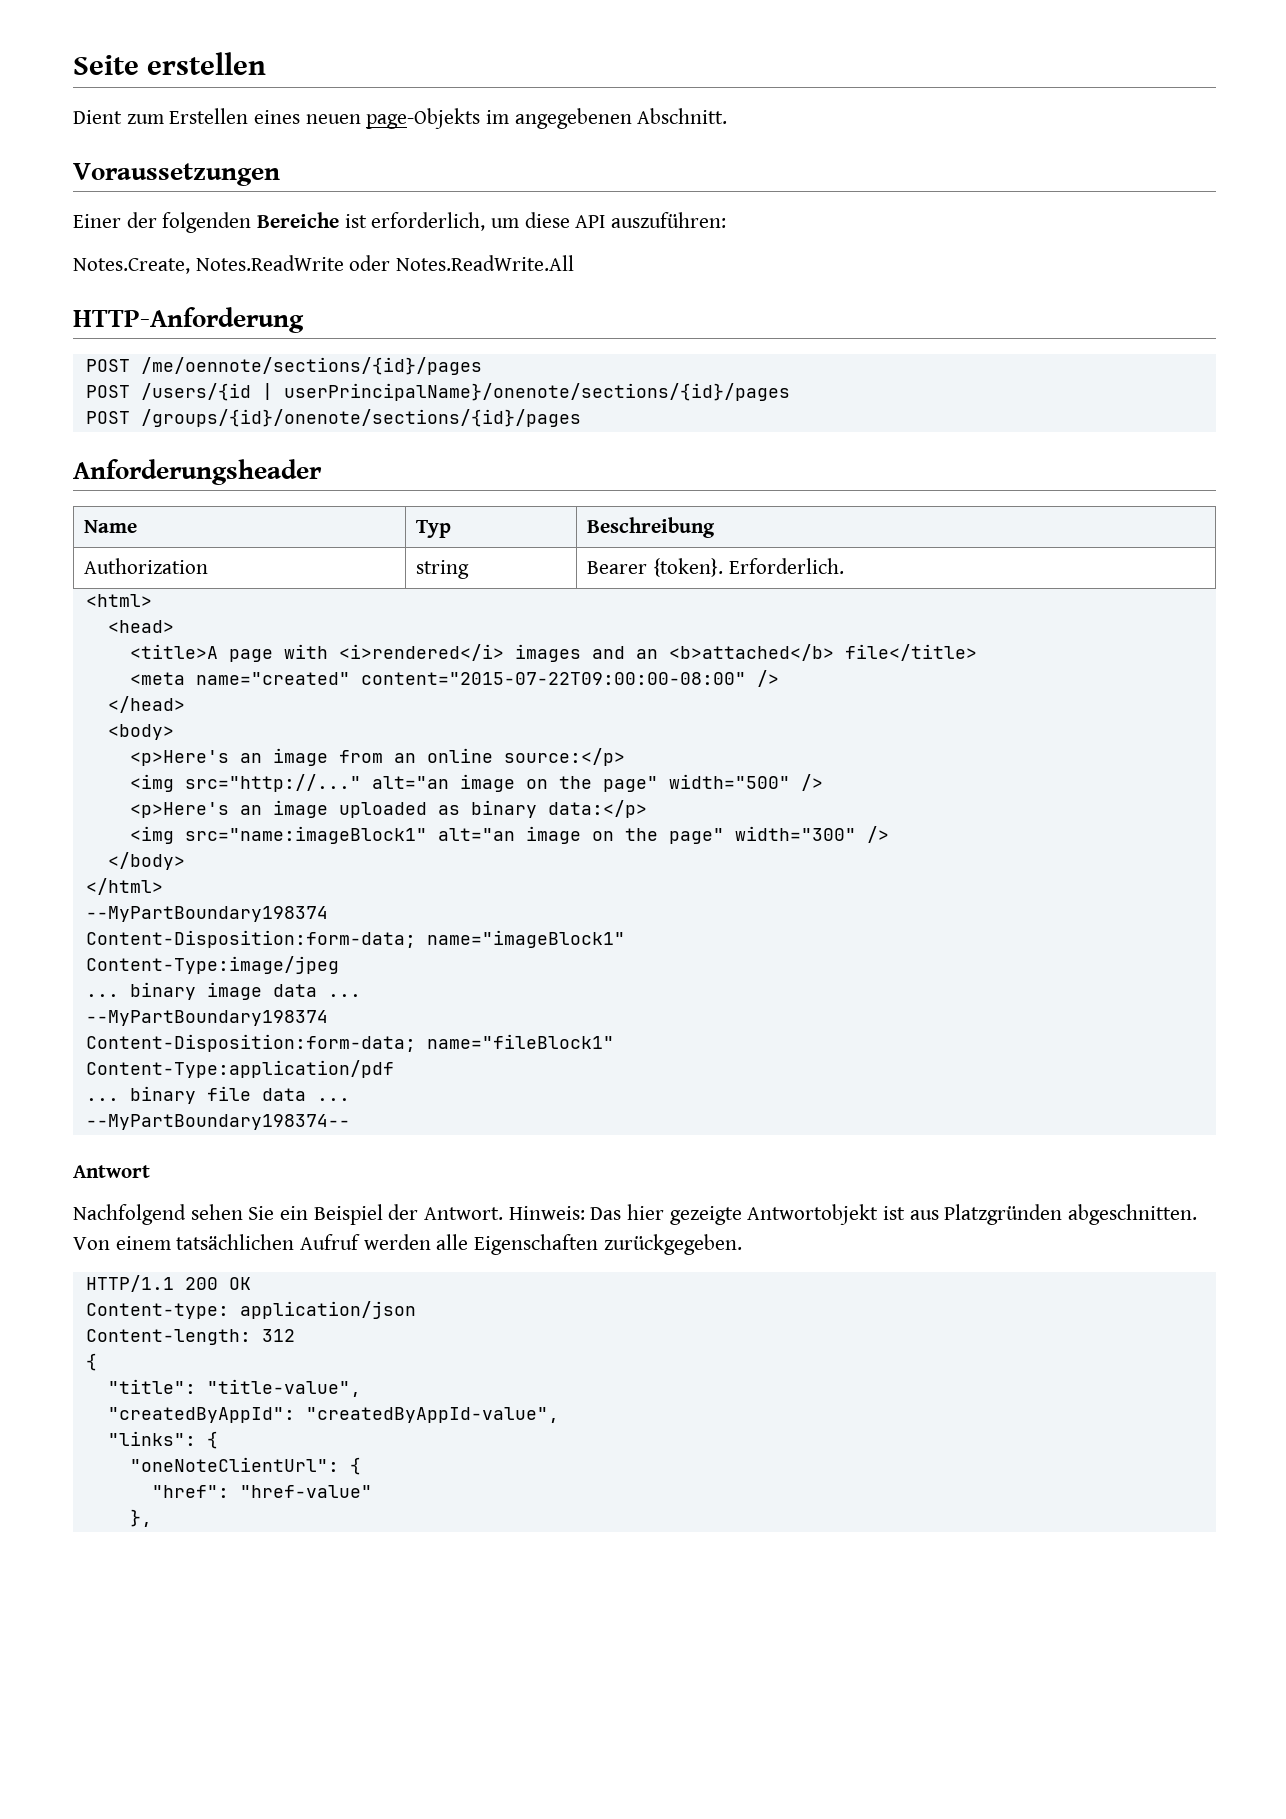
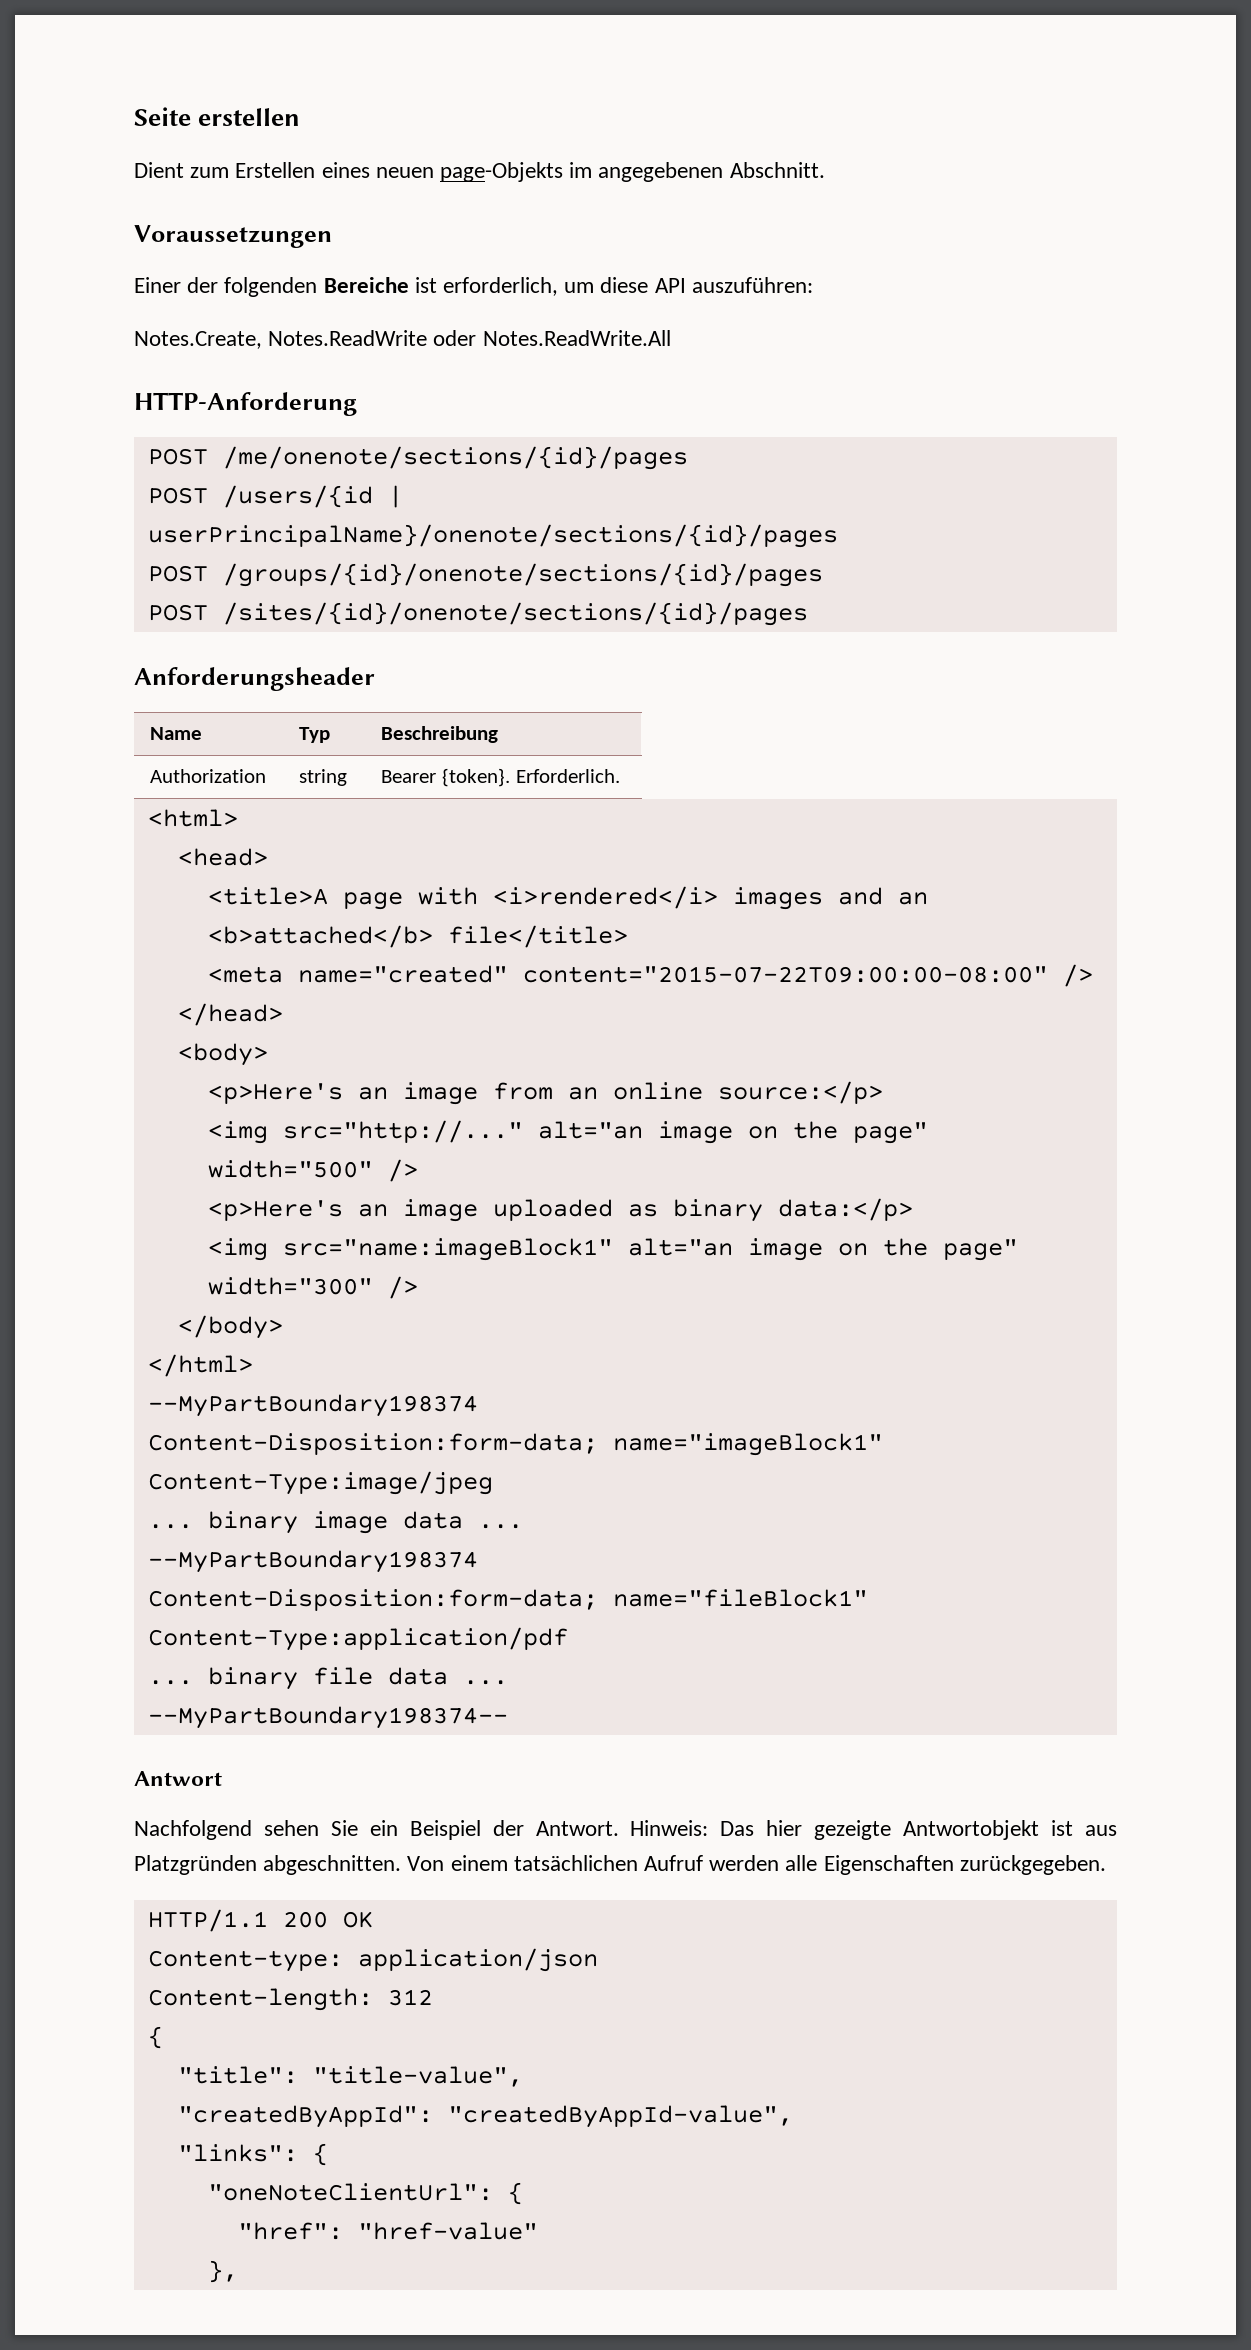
- POST /me/oennote/sections/{id}/pages
+ POST /me/onenote/sections/{id}/pages
+ POST /sites/{id}/onenote/sections/{id}/pages

